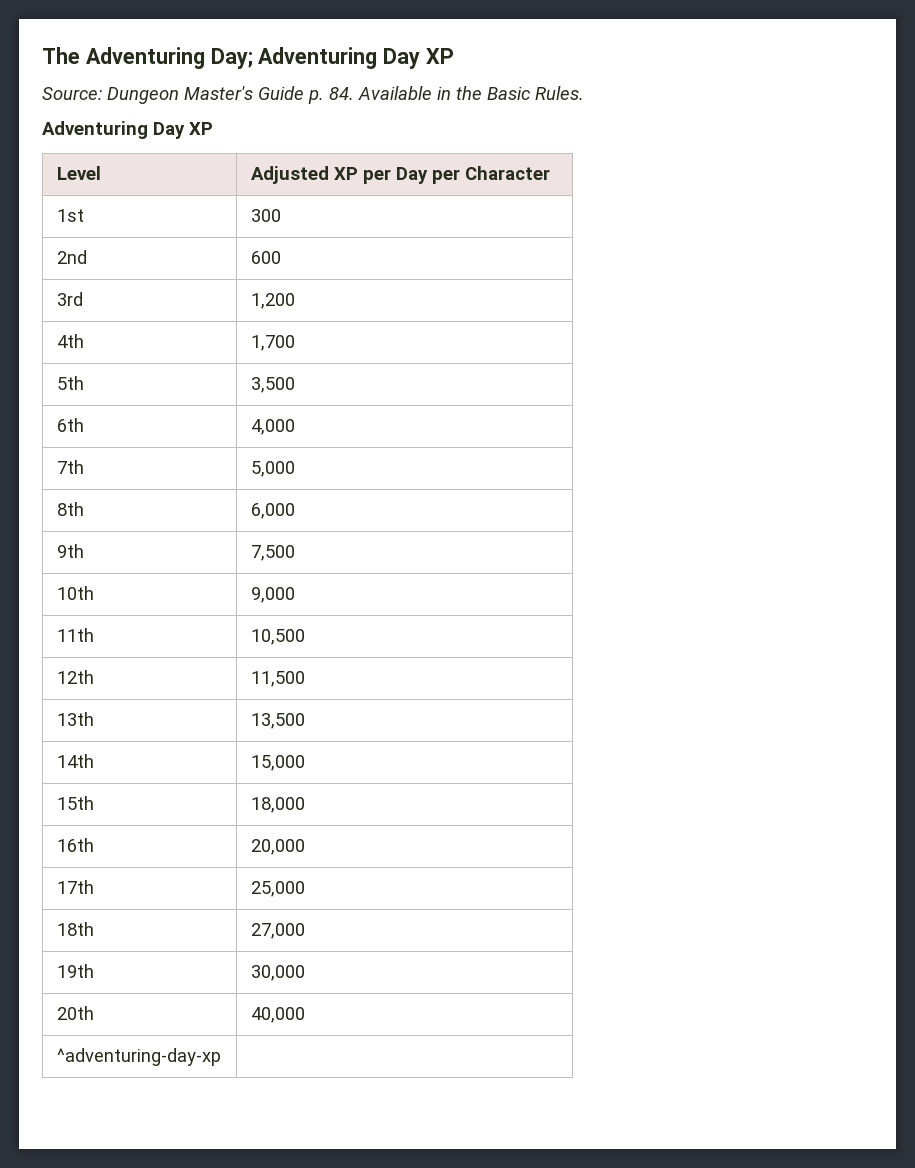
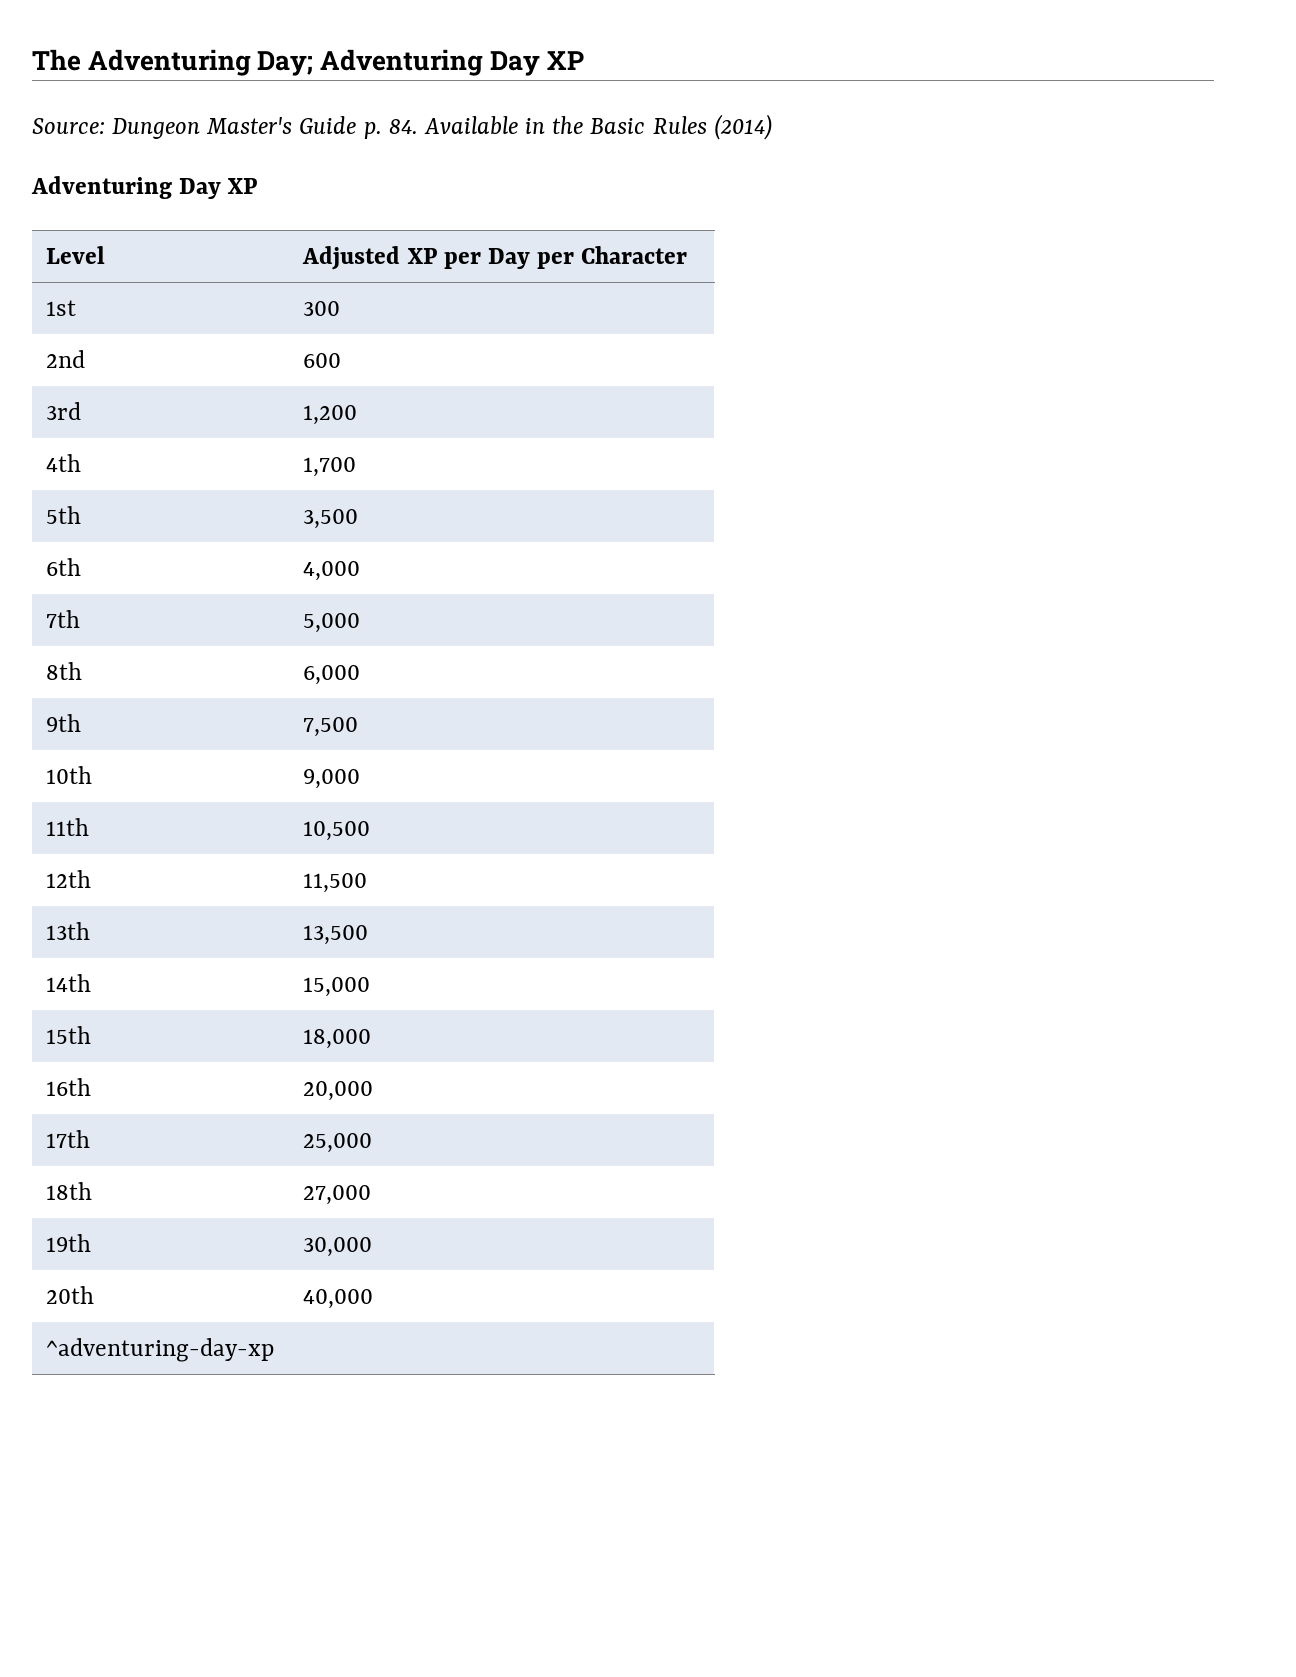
- Source: Dungeon Master's Guide p. 84. Available in the Basic Rules.
+ Source: Dungeon Master's Guide p. 84. Available in the Basic Rules (2014)

